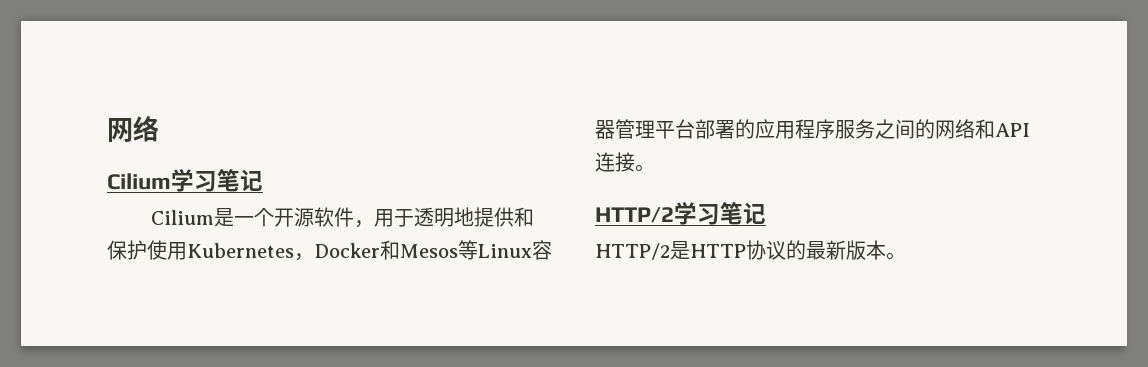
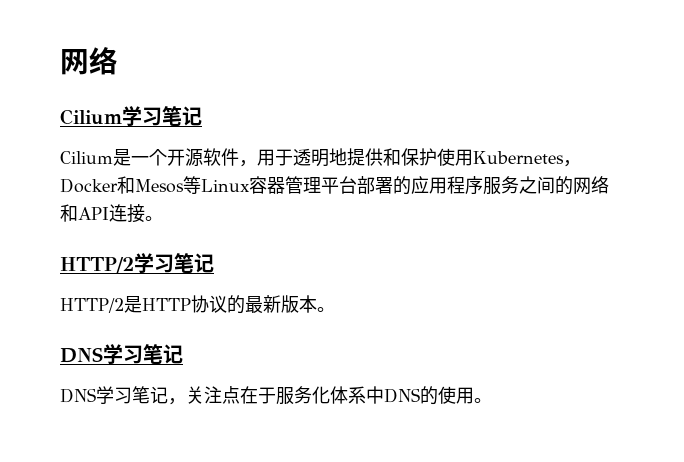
  HTTP/2是HTTP协议的最新版本。
+ DNS学习笔记
+ DNS学习笔记，关注点在于服务化体系中DNS的使用。

